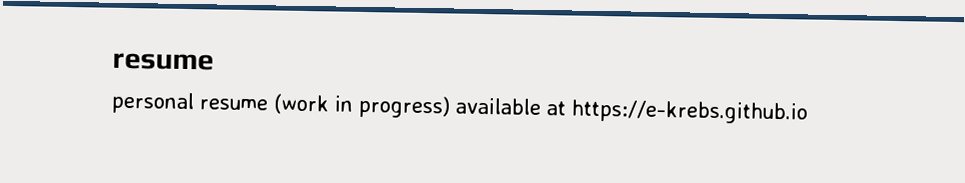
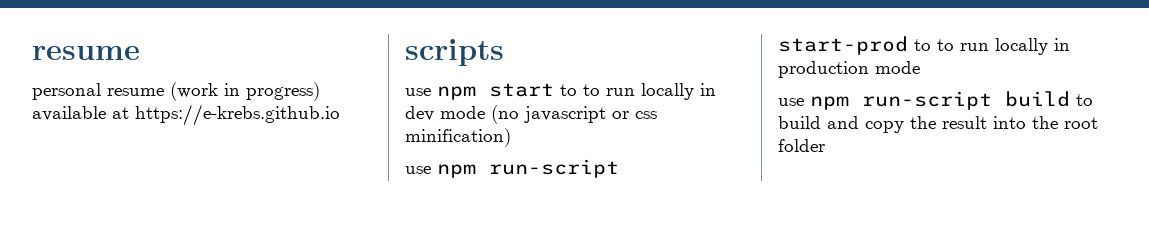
+ scripts
+ use npm start to to run locally in dev mode (no javascript or css minification)
+ use npm run-script start-prod to to run locally in production mode
+ use npm run-script build to build and copy the result into the root folder

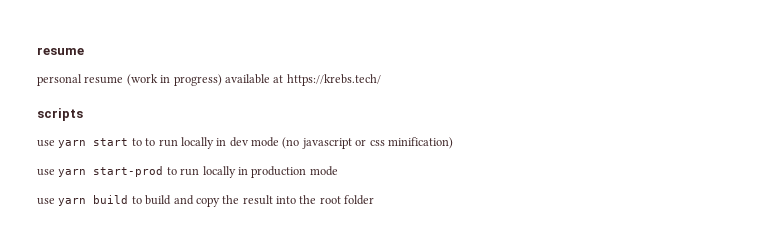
- personal resume (work in progress) available at https://e-krebs.github.io
+ personal resume (work in progress) available at https://krebs.tech/
- use npm start to to run locally in dev mode (no javascript or css minification)
+ use yarn start to to run locally in dev mode (no javascript or css minification)
- use npm run-script start-prod to to run locally in production mode
+ use yarn start-prod to run locally in production mode
- use npm run-script build to build and copy the result into the root folder
+ use yarn build to build and copy the result into the root folder

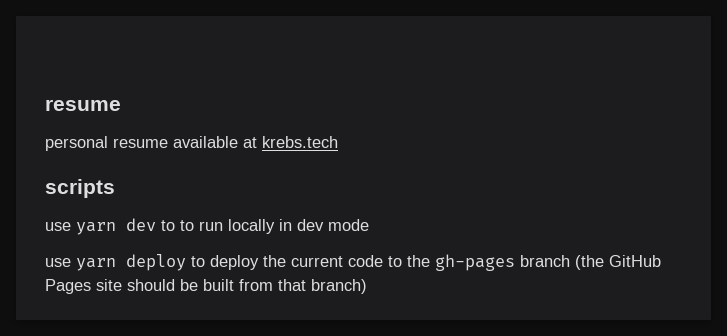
- personal resume (work in progress) available at https://krebs.tech/
+ personal resume available at krebs.tech
- use yarn start to to run locally in dev mode (no javascript or css minification)
- use yarn start-prod to run locally in production mode
- use yarn build to build and copy the result into the root folder
+ use yarn dev to to run locally in dev mode
+ use yarn deploy to deploy the current code to the gh-pages branch (the GitHub Pages site should be built from that branch)

